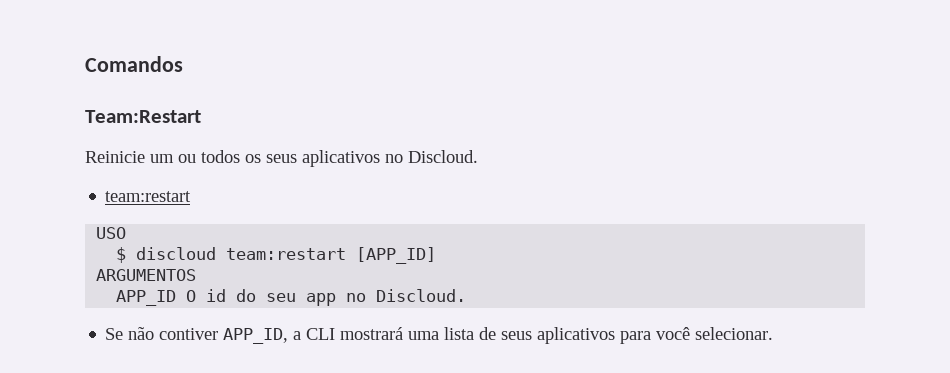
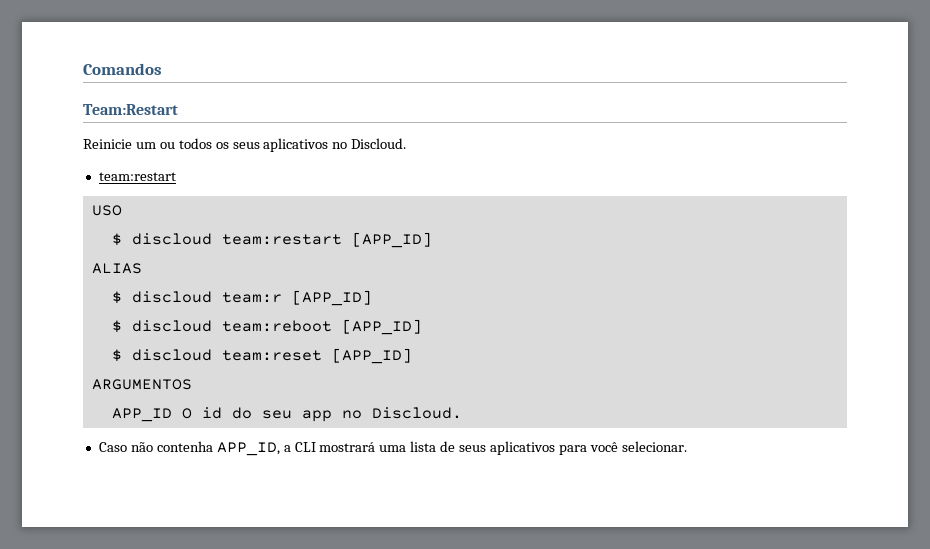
+ ALIAS
+ $ discloud team:r [APP_ID]
+ $ discloud team:reboot [APP_ID]
+ $ discloud team:reset [APP_ID]
- Se não contiver APP_ID, a CLI mostrará uma lista de seus aplicativos para você selecionar.
+ Caso não contenha APP_ID, a CLI mostrará uma lista de seus aplicativos para você selecionar.

